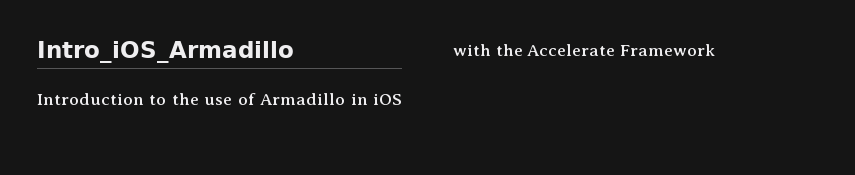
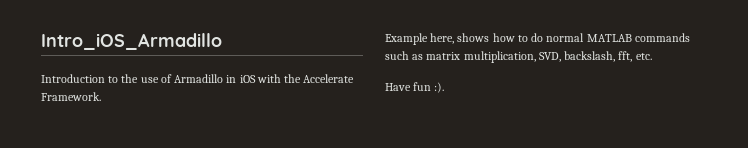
- Introduction to the use of Armadillo in iOS with the Accelerate Framework
+ Introduction to the use of Armadillo in iOS with the Accelerate Framework.
+ Example here, shows how to do normal MATLAB commands such as matrix multiplication, SVD, backslash, fft, etc.
+ Have fun :).

